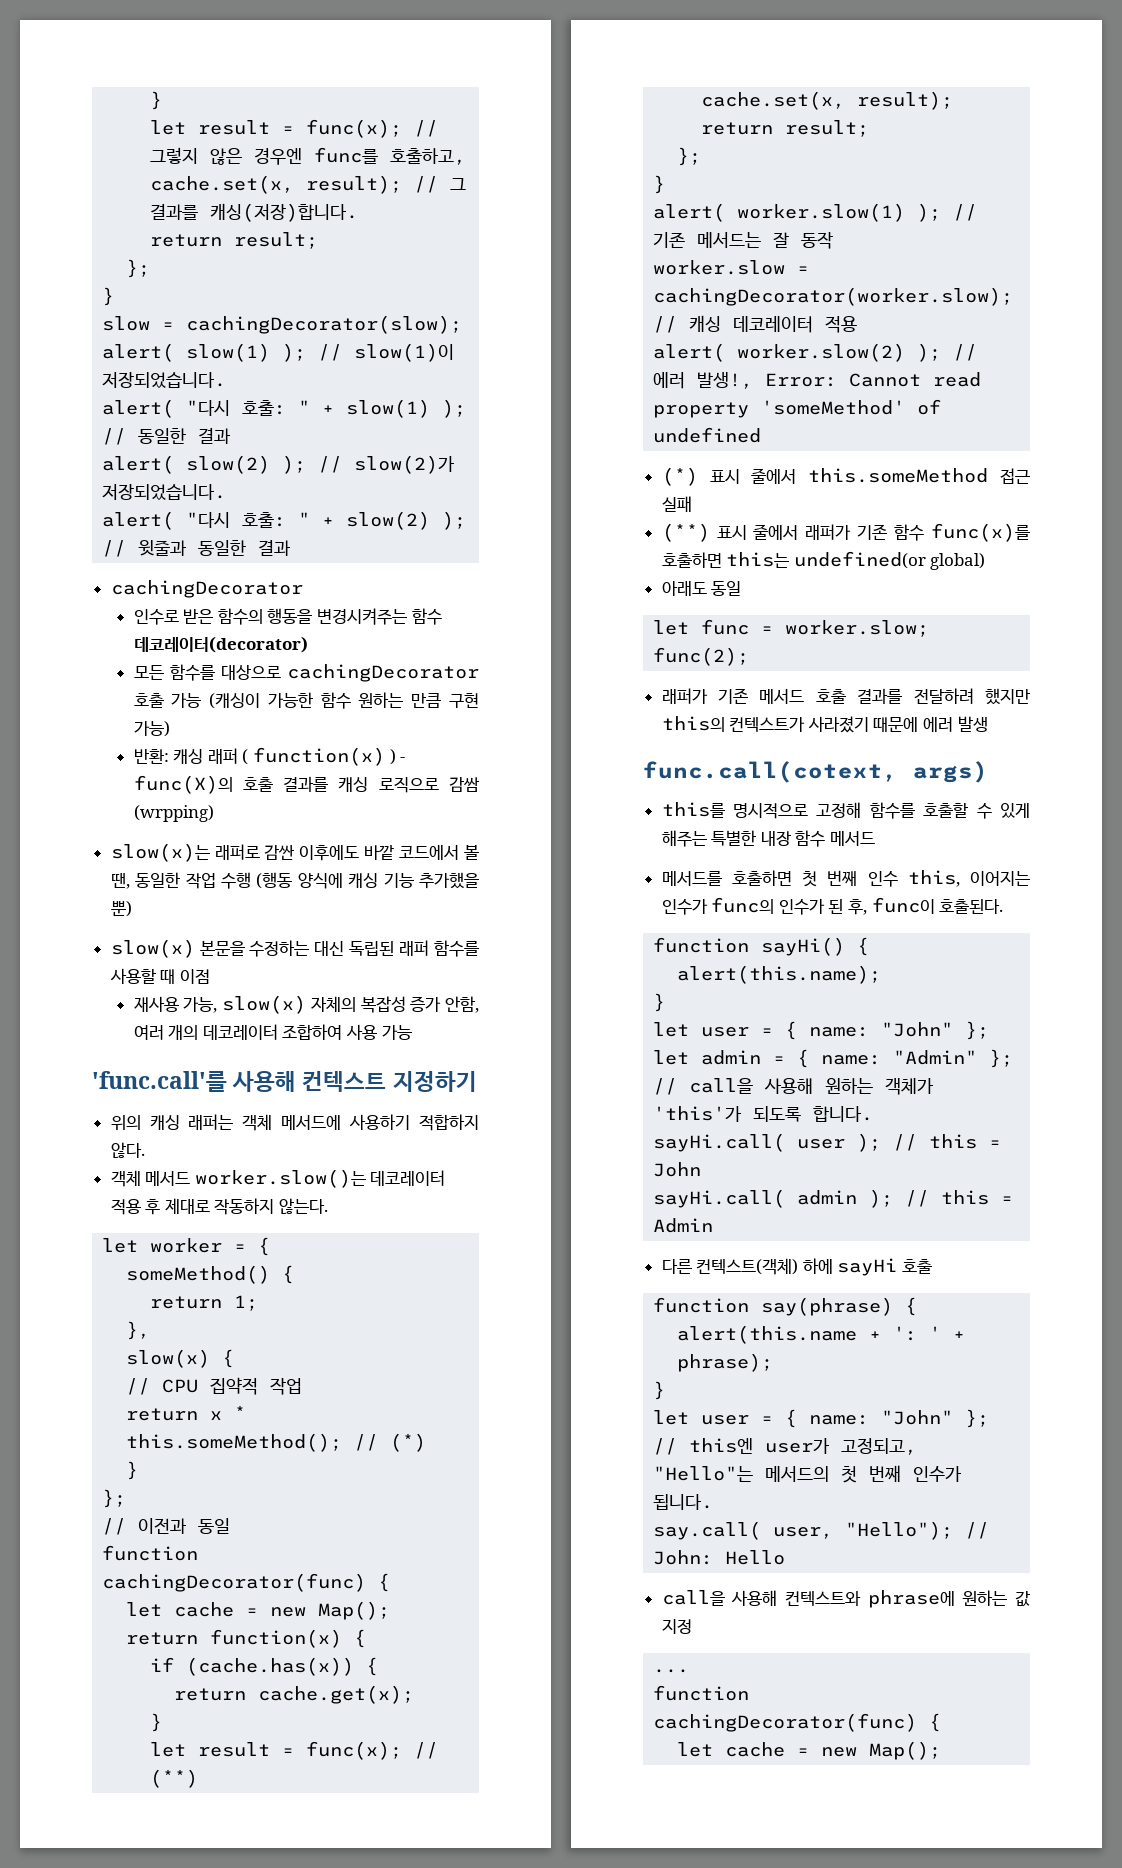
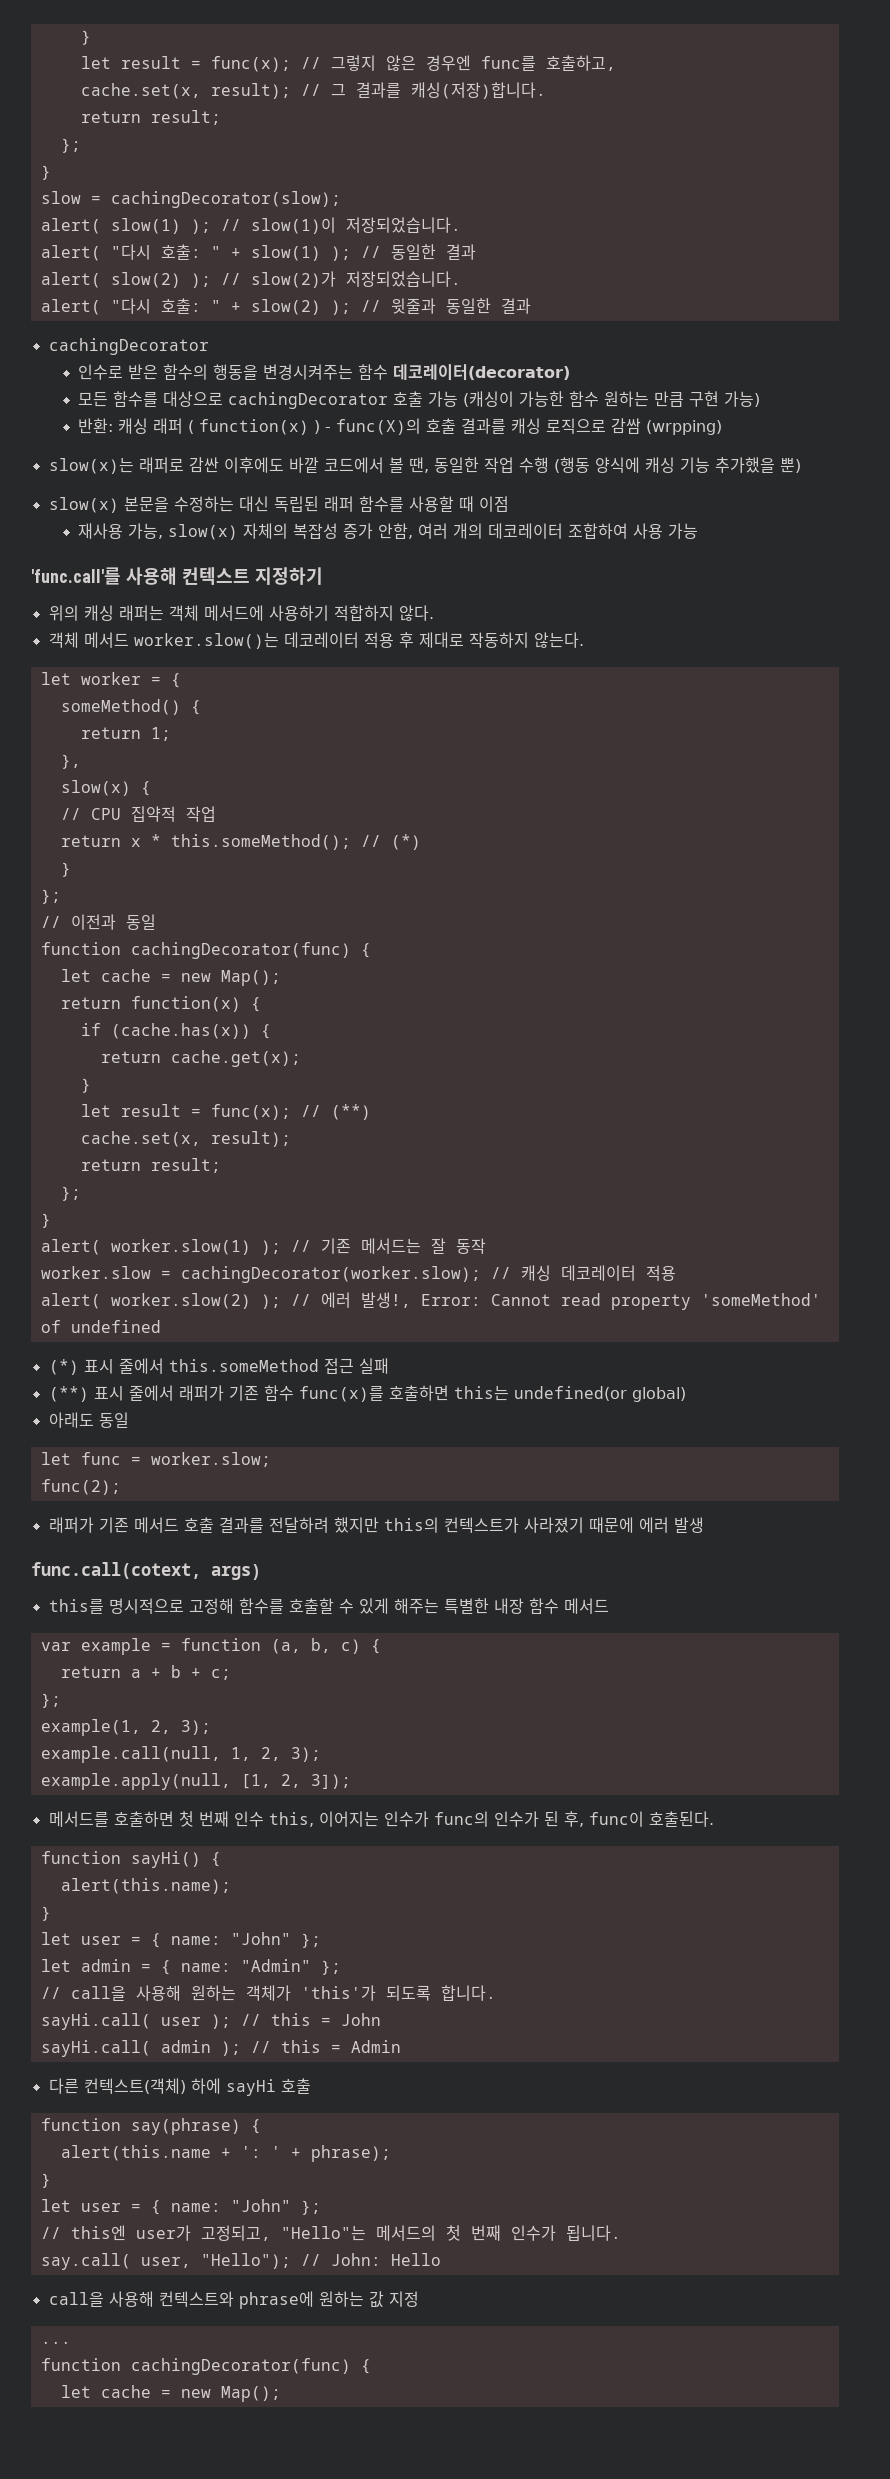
+ var example = function (a, b, c) {
+ return a + b + c;
+ };
+ example(1, 2, 3);
+ example.call(null, 1, 2, 3);
+ example.apply(null, [1, 2, 3]);

